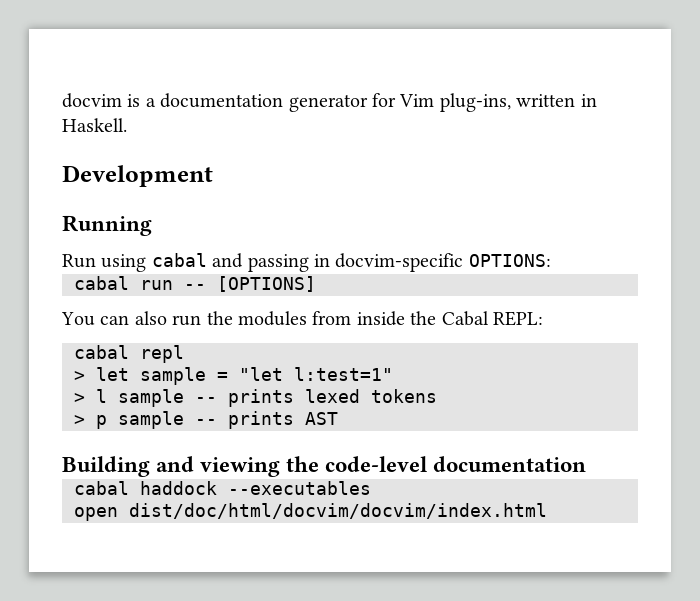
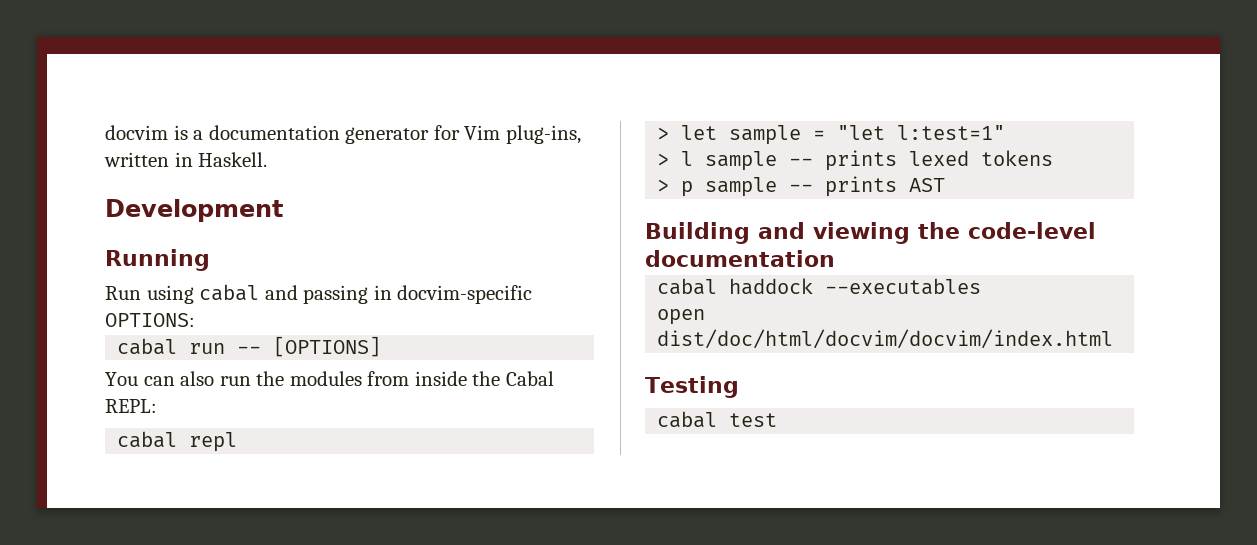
+ Testing
+ cabal test

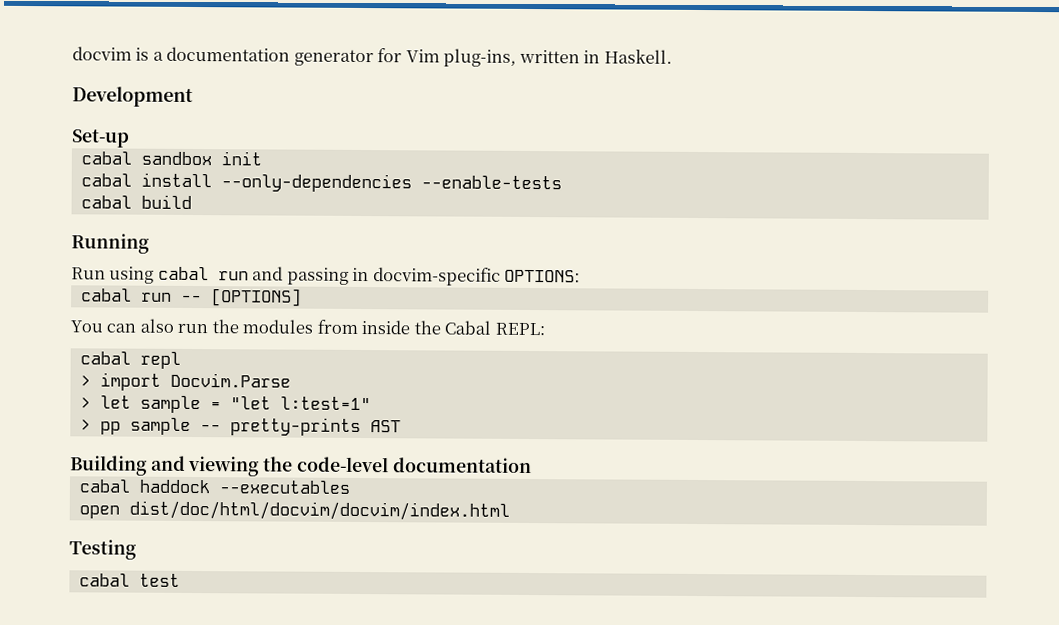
+ Set-up
+ cabal sandbox init
+ cabal install --only-dependencies --enable-tests
+ cabal build
- Run using cabal and passing in docvim-specific OPTIONS:
+ Run using cabal run and passing in docvim-specific OPTIONS:
+ > import Docvim.Parse
- > l sample -- prints lexed tokens
- > p sample -- prints AST
+ > pp sample -- pretty-prints AST

